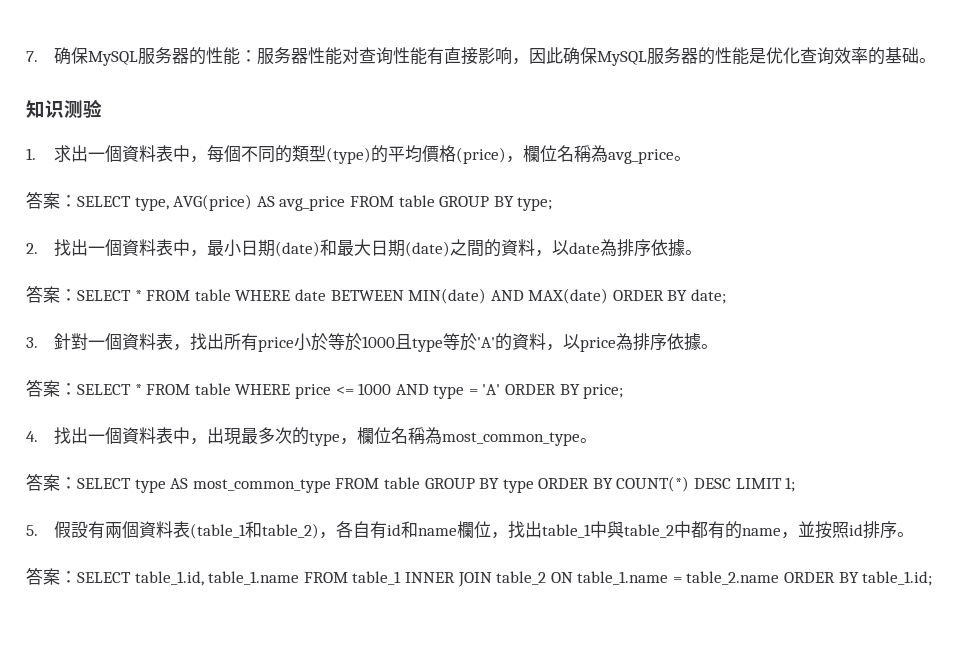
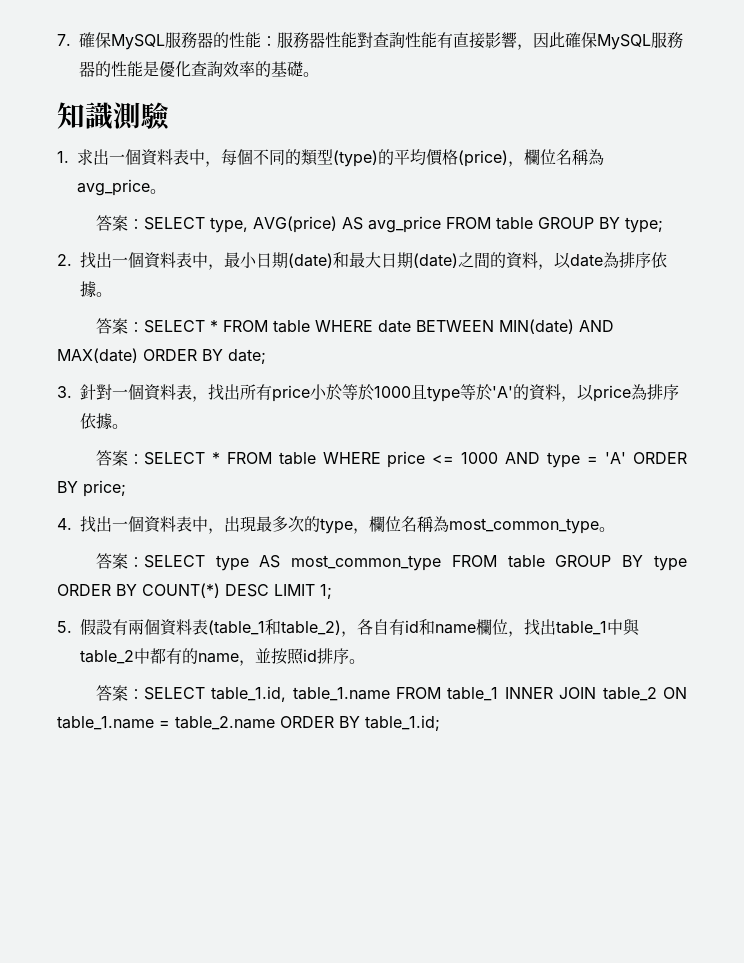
- 7.确保MySQL服务器的性能：服务器性能对查询性能有直接影响，因此确保MySQL服务器的性能是优化查询效率的基础。
+ 7.確保MySQL服務器的性能：服務器性能對查詢性能有直接影響，因此確保MySQL服務器的性能是優化查詢效率的基礎。
- 知识测验
+ 知識測驗

